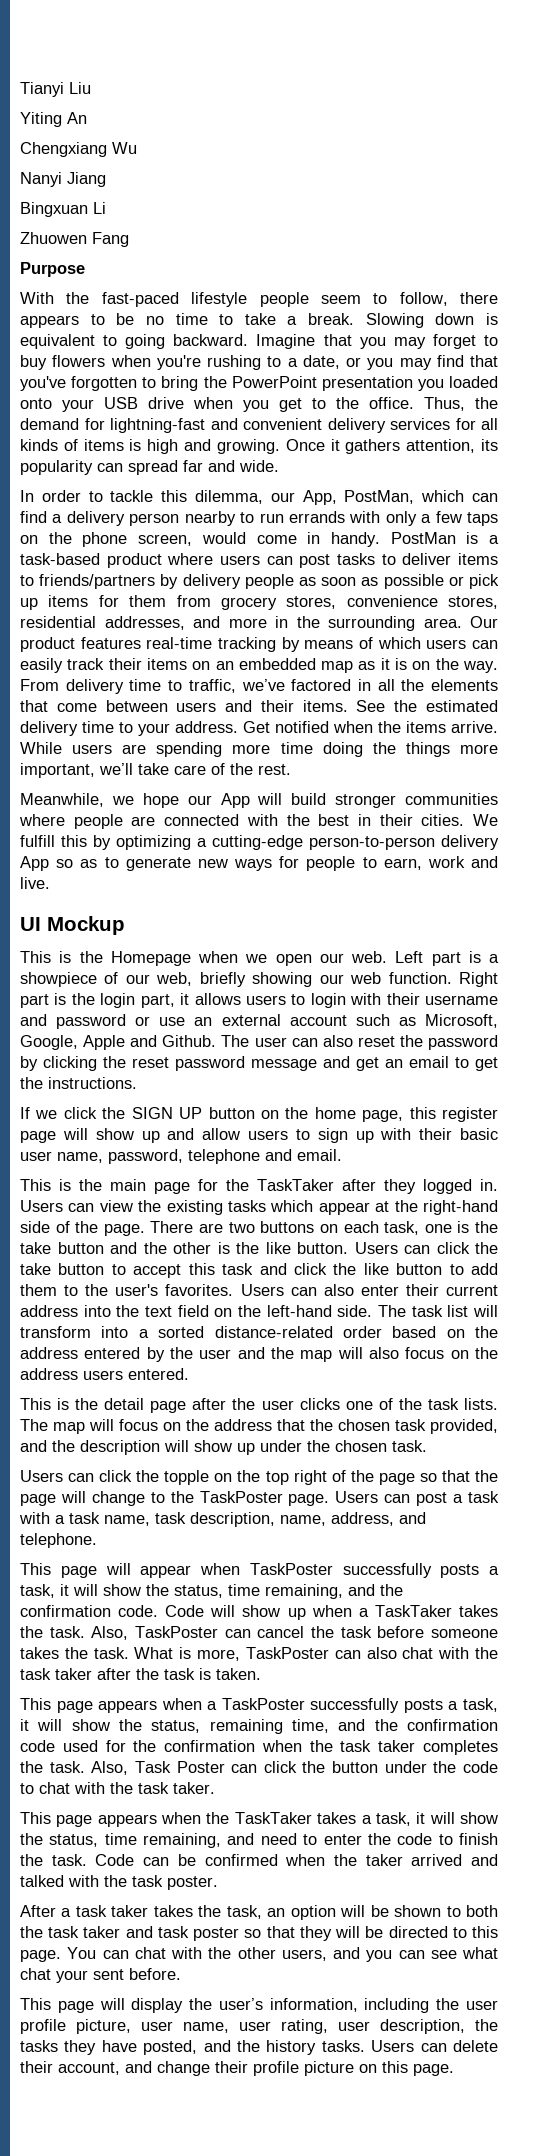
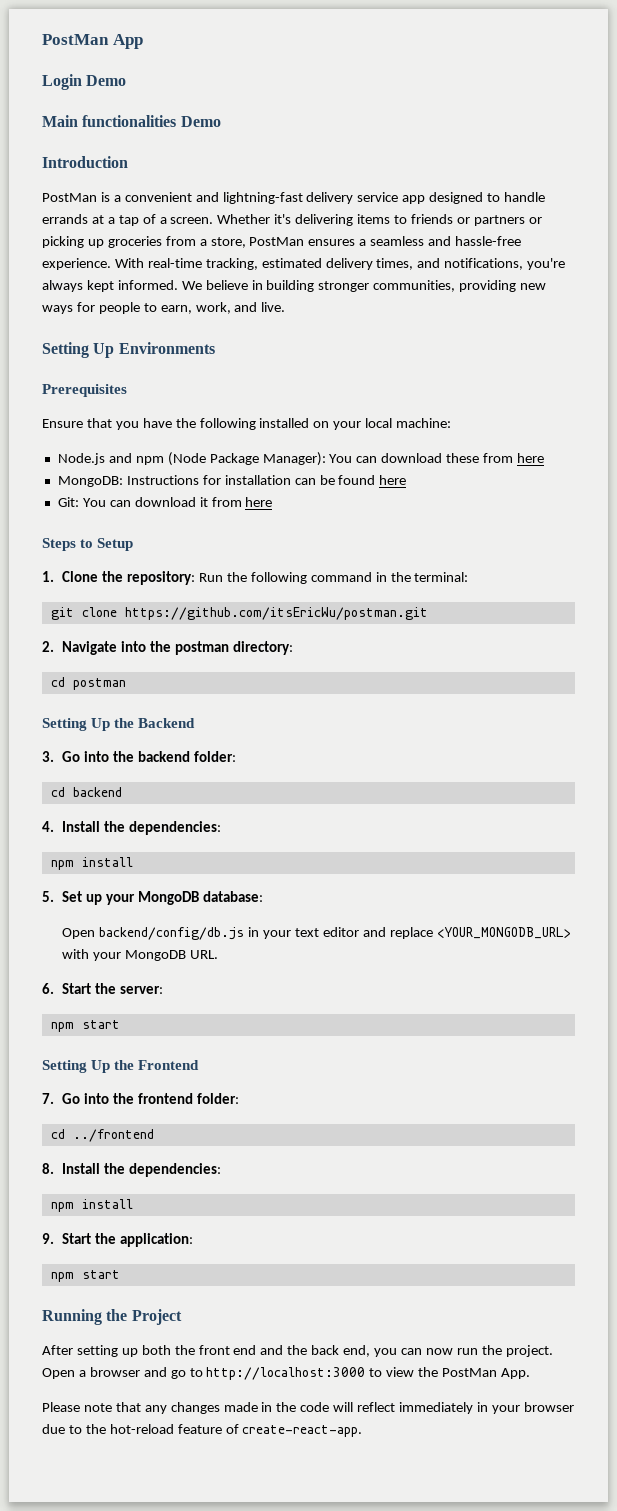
- Tianyi Liu
- Yiting An
- Chengxiang Wu
- Nanyi Jiang
- Bingxuan Li
- Zhuowen Fang
- Purpose
- With the fast-paced lifestyle people seem to follow, there appears to be no time to take a break. Slowing down is equivalent to going backward. Imagine that you may forget to buy flowers when you're rushing to a date, or you may find that you've forgotten to bring the PowerPoint presentation you loaded onto your USB drive when you get to the office. Thus, the demand for lightning-fast and convenient delivery services for all kinds of items is high and growing. Once it gathers attention, its popularity can spread far and wide.
- In order to tackle this dilemma, our App, PostMan, which can find a delivery person nearby to run errands with only a few taps on the phone screen, would come in handy. PostMan is a task-based product where users can post tasks to deliver items to friends/partners by delivery people as soon as possible or pick up items for them from grocery stores, convenience stores, residential addresses, and more in the surrounding area. Our product features real-time tracking by means of which users can easily track their items on an embedded map as it is on the way. From delivery time to traffic, we’ve factored in all the elements that come between users and their items. See the estimated delivery time to your address. Get notified when the items arrive. While users are spending more time doing the things more important, we’ll take care of the rest.
- Meanwhile, we hope our App will build stronger communities where people are connected with the best in their cities. We fulfill this by optimizing a cutting-edge person-to-person delivery App so as to generate new ways for people to earn, work and live.
+ PostMan App
+ Login Demo
+ Main functionalities Demo
+ Introduction
+ PostMan is a convenient and lightning-fast delivery service app designed to handle errands at a tap of a screen. Whether it's delivering items to friends or partners or picking up groceries from a store, PostMan ensures a seamless and hassle-free experience. With real-time tracking, estimated delivery times, and notifications, you're always kept informed. We believe in building stronger communities, providing new ways for people to earn, work, and live.
- UI Mockup
- This is the Homepage when we open our web. Left part is a showpiece of our web, briefly showing our web function. Right part is the login part, it allows users to login with their username and password or use an external account such as Microsoft, Google, Apple and Github. The user can also reset the password by clicking the reset password message and get an email to get the instructions.
- If we click the SIGN UP button on the home page, this register page will show up and allow users to sign up with their basic user name, password, telephone and email.
- This is the main page for the TaskTaker after they logged in. Users can view the existing tasks which appear at the right-hand side of the page. There are two buttons on each task, one is the take button and the other is the like button. Users can click the take button to accept this task and click the like button to add them to the user's favorites. Users can also enter their current address into the text field on the left-hand side. The task list will transform into a sorted distance-related order based on the address entered by the user and the map will also focus on the address users entered.
- This is the detail page after the user clicks one of the task lists. The map will focus on the address that the chosen task provided, and the description will show up under the chosen task.
- Users can click the topple on the top right of the page so that the page will change to the TaskPoster page. Users can post a task with a task name, task description, name, address, and telephone.
- This page will appear when TaskPoster successfully posts a task, it will show the status, time remaining, and the confirmation code. Code will show up when a TaskTaker takes the task. Also, TaskPoster can cancel the task before someone takes the task. What is more, TaskPoster can also chat with the task taker after the task is taken.
- This page appears when a TaskPoster successfully posts a task, it will show the status, remaining time, and the confirmation code used for the confirmation when the task taker completes the task. Also, Task Poster can click the button under the code to chat with the task taker.
- This page appears when the TaskTaker takes a task, it will show the status, time remaining, and need to enter the code to finish the task. Code can be confirmed when the taker arrived and talked with the task poster.
- After a task taker takes the task, an option will be shown to both the task taker and task poster so that they will be directed to this page. You can chat with the other users, and you can see what chat your sent before.
- This page will display the user’s information, including the user profile picture, user name, user rating, user description, the tasks they have posted, and the history tasks. Users can delete their account, and change their profile picture on this page.
+ Setting Up Environments
+ Prerequisites
+ Ensure that you have the following installed on your local machine:
+ Node.js and npm (Node Package Manager): You can download these from here
+ MongoDB: Instructions for installation can be found here
+ Git: You can download it from here
+ Steps to Setup
+ 1. Clone the repository: Run the following command in the terminal:
+ git clone https://github.com/itsEricWu/postman.git
+ 2. Navigate into the postman directory:
+ cd postman
+ Setting Up the Backend
+ 3. Go into the backend folder:
+ cd backend
+ 4. Install the dependencies:
+ npm install
+ 5. Set up your MongoDB database:
+ Open backend/config/db.js in your text editor and replace <YOUR_MONGODB_URL> with your MongoDB URL.
+ 6. Start the server:
+ npm start
+ Setting Up the Frontend
+ 7. Go into the frontend folder:
+ cd ../frontend
+ 8. Install the dependencies:
+ npm install
+ 9. Start the application:
+ npm start
+ Running the Project
+ After setting up both the front end and the back end, you can now run the project. Open a browser and go to http://localhost:3000 to view the PostMan App.
+ Please note that any changes made in the code will reflect immediately in your browser due to the hot-reload feature of create-react-app.

